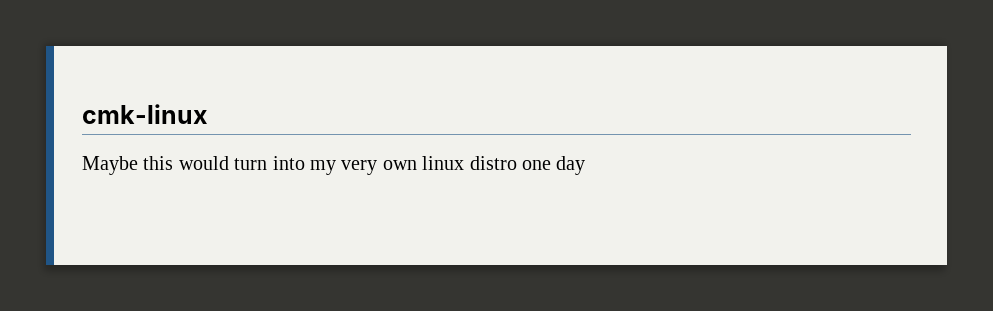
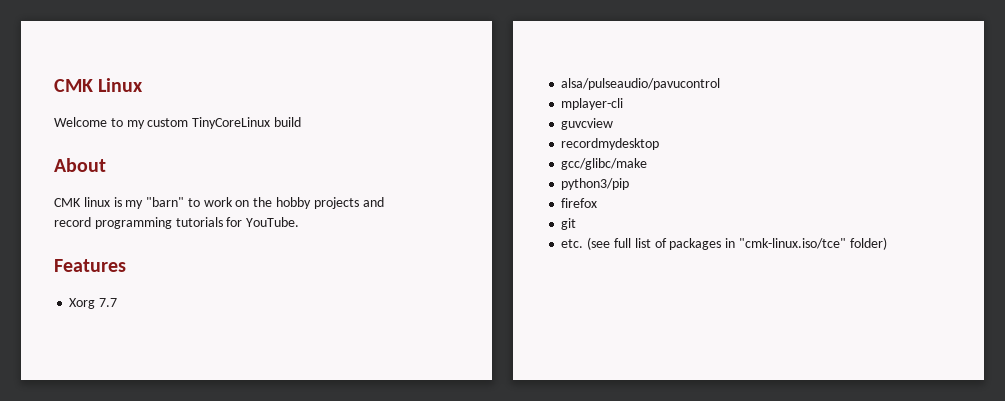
- cmk-linux
- Maybe this would turn into my very own linux distro one day
+ CMK Linux
+ Welcome to my custom TinyCoreLinux build
+ About
+ CMK linux is my "barn" to work on the hobby projects and
+ record programming tutorials for YouTube.
+ Features
+ Xorg 7.7
+ alsa/pulseaudio/pavucontrol
+ mplayer-cli
+ guvcview
+ recordmydesktop
+ gcc/glibc/make
+ python3/pip
+ firefox
+ git
+ etc. (see full list of packages in "cmk-linux.iso/tce" folder)

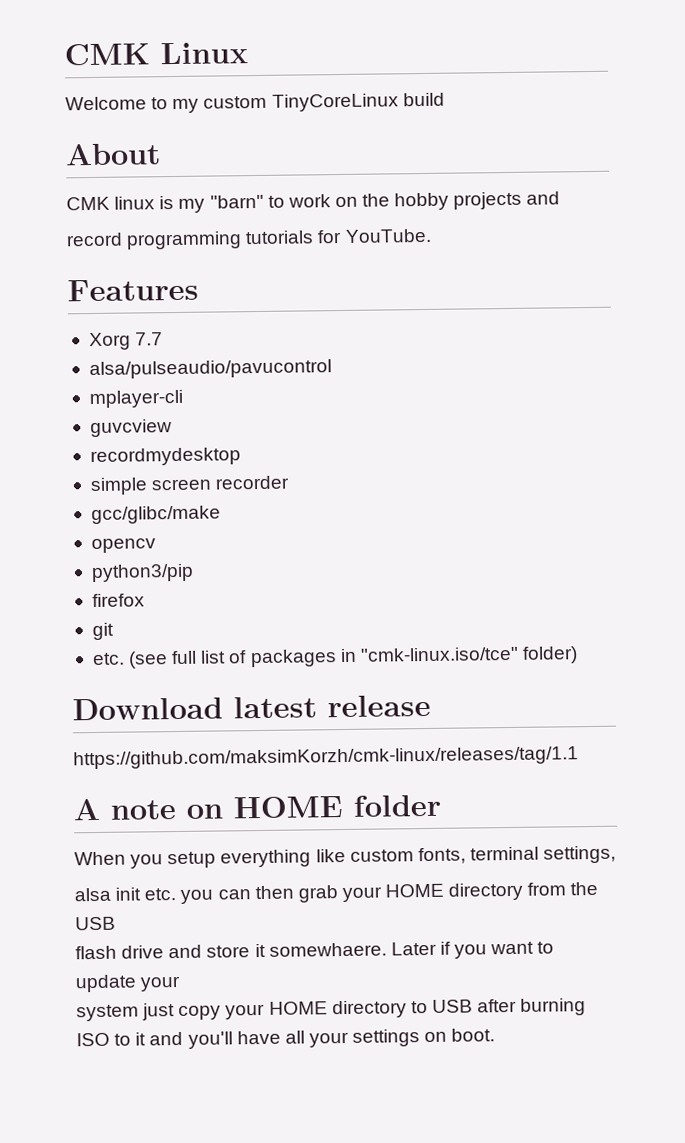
+ simple screen recorder
+ opencv
+ Download latest release
+ https://github.com/maksimKorzh/cmk-linux/releases/tag/1.1
+ A note on HOME folder
+ When you setup everything like custom fonts, terminal settings,
+ alsa init etc. you can then grab your HOME directory from the USB
+ flash drive and store it somewhaere. Later if you want to update your
+ system just copy your HOME directory to USB after burning ISO to it and you'll have all your settings on boot.

